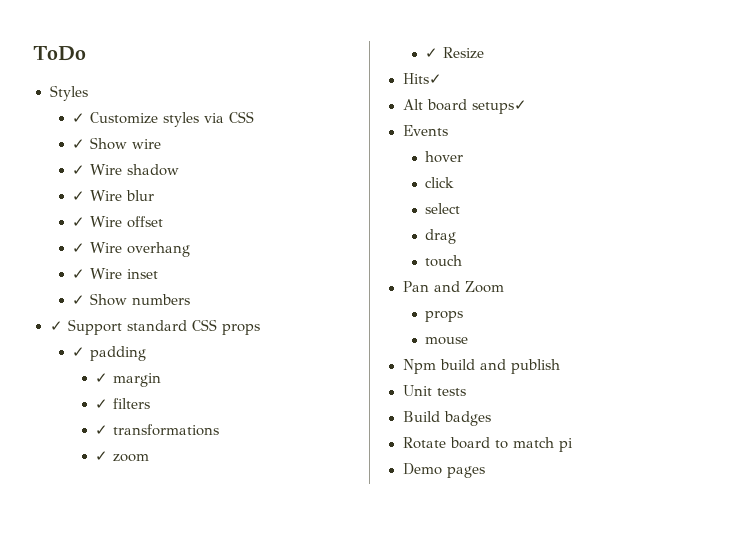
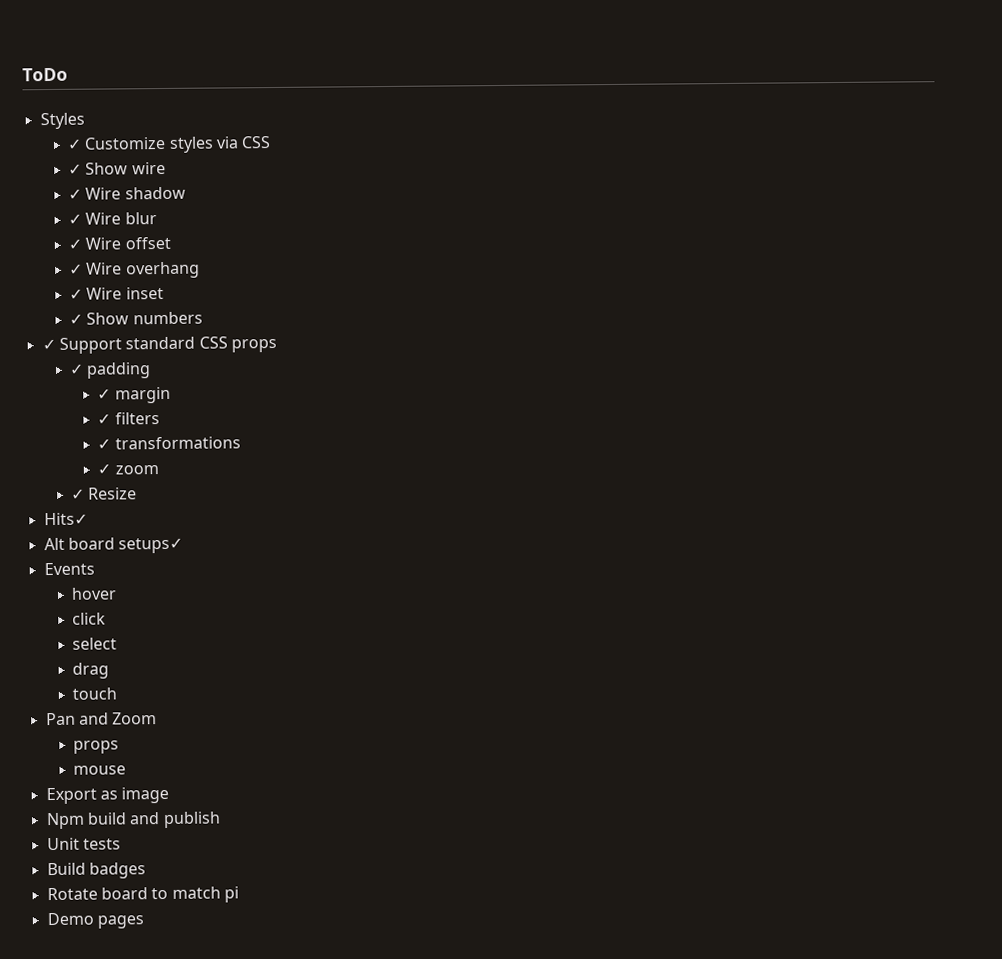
+ Export as image

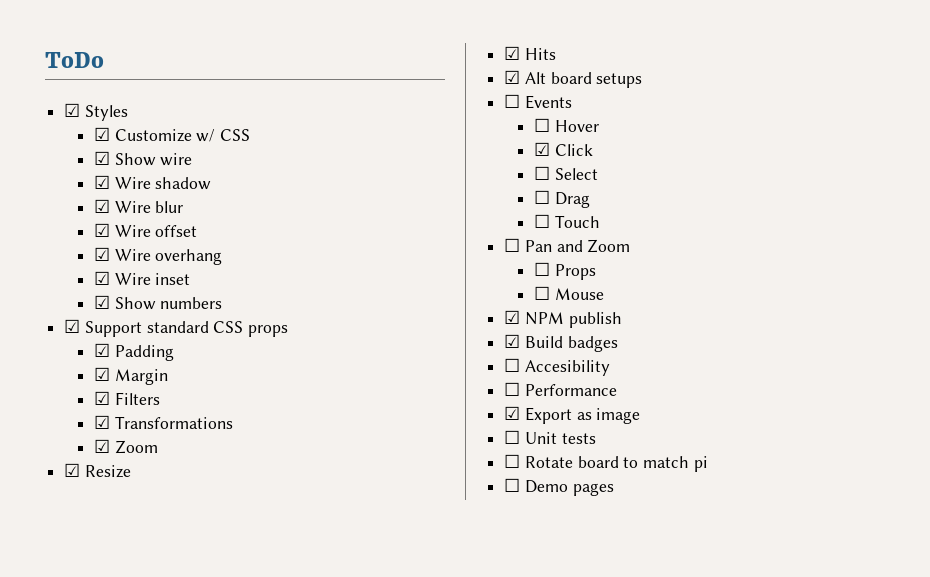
- Styles
+ ☑ Styles
- ✓ Customize styles via CSS
+ ☑ Customize w/ CSS
- ✓ Show wire
+ ☑ Show wire
- ✓ Wire shadow
+ ☑ Wire shadow
- ✓ Wire blur
+ ☑ Wire blur
- ✓ Wire offset
+ ☑ Wire offset
- ✓ Wire overhang
+ ☑ Wire overhang
- ✓ Wire inset
+ ☑ Wire inset
- ✓ Show numbers
+ ☑ Show numbers
- ✓ Support standard CSS props
+ ☑ Support standard CSS props
- ✓ padding
- ✓ margin
- ✓ filters
- ✓ transformations
- ✓ zoom
- ✓ Resize
- Hits✓
- Alt board setups✓
- Events
- hover
- click
- select
- drag
- touch
- Pan and Zoom
- props
- mouse
- Export as image
+ ☑ Padding
+ ☑ Margin
+ ☑ Filters
+ ☑ Transformations
+ ☑ Zoom
+ ☑ Resize
+ ☑ Hits
+ ☑ Alt board setups
+ ☐ Events
+ ☐ Hover
+ ☑ Click
+ ☐ Select
+ ☐ Drag
+ ☐ Touch
+ ☐ Pan and Zoom
+ ☐ Props
+ ☐ Mouse
+ ☑ NPM publish
+ ☑ Build badges
+ ☐ Accesibility
+ ☐ Performance
+ ☑ Export as image
- Npm build and publish
- Unit tests
+ ☐ Unit tests
- Build badges
- Rotate board to match pi
+ ☐ Rotate board to match pi
- Demo pages
+ ☐ Demo pages

